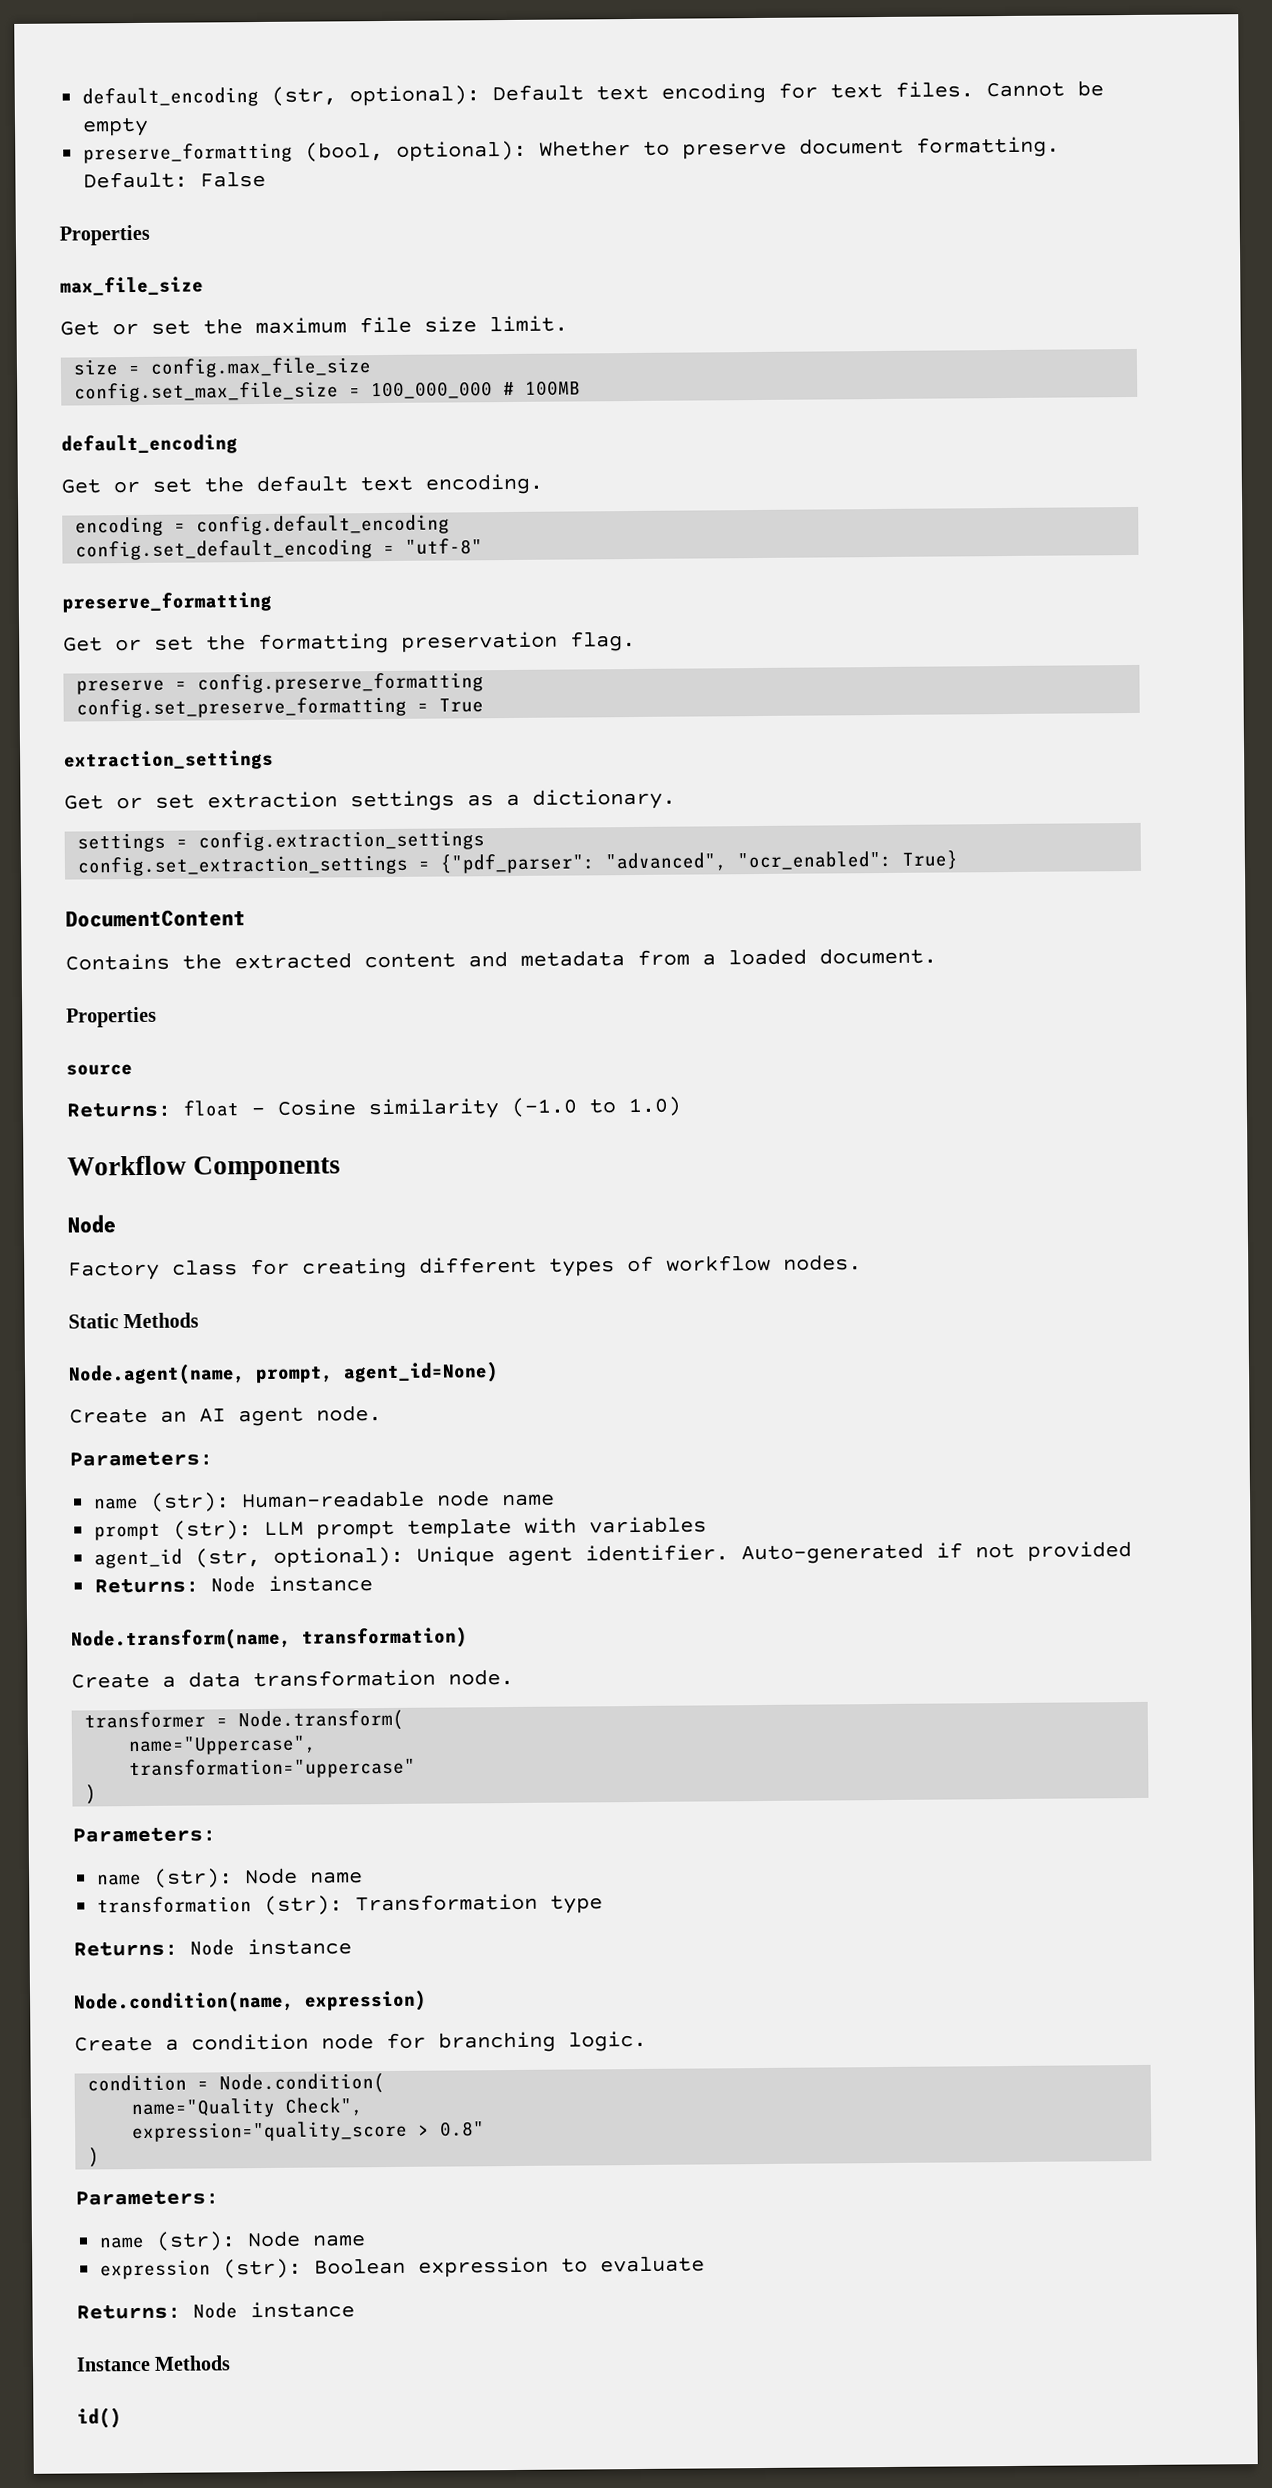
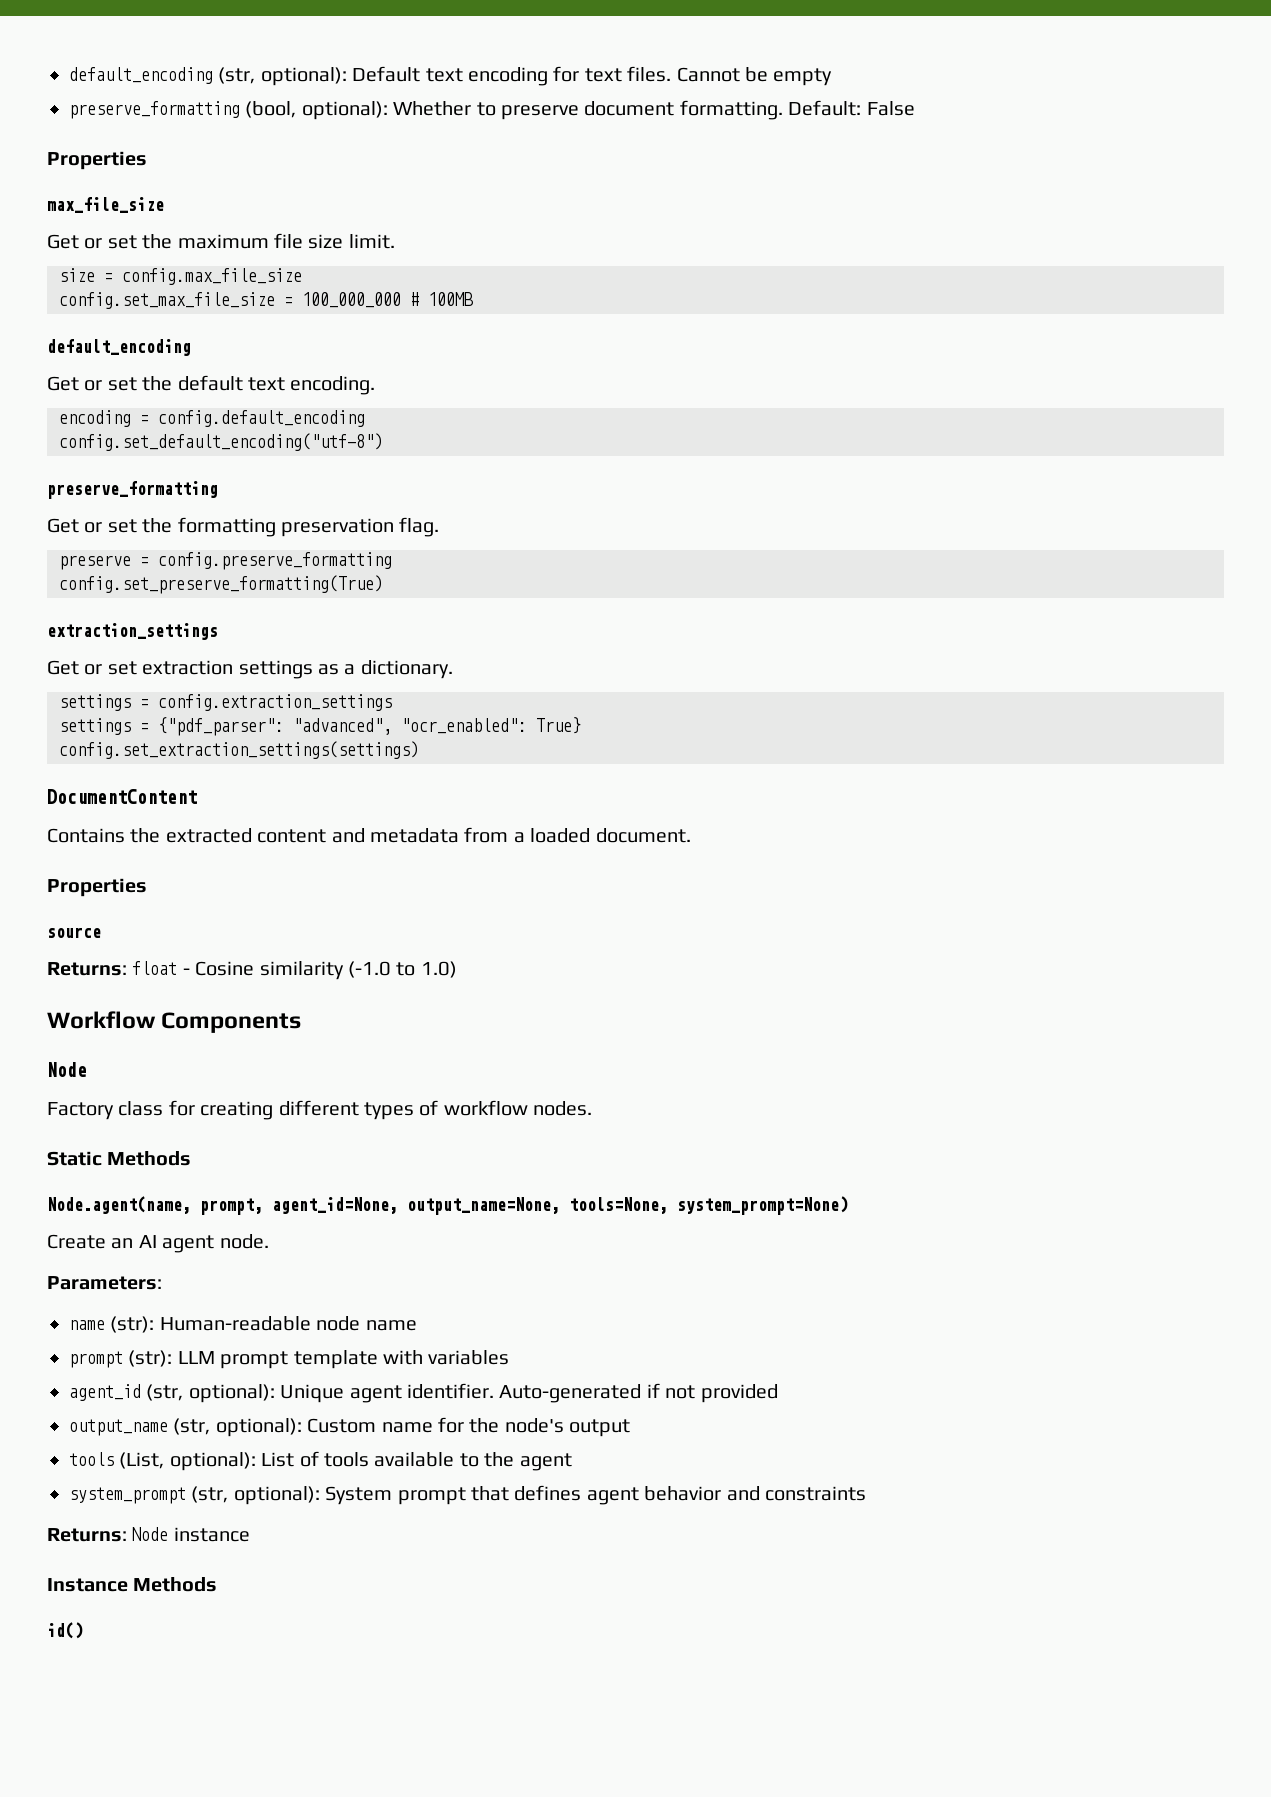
- config.set_default_encoding = "utf-8"
+ config.set_default_encoding("utf-8")
- config.set_preserve_formatting = True
+ config.set_preserve_formatting(True)
- config.set_extraction_settings = {"pdf_parser": "advanced", "ocr_enabled": True}
+ settings = {"pdf_parser": "advanced", "ocr_enabled": True}
+ config.set_extraction_settings(settings)
- Node.agent(name, prompt, agent_id=None)
+ Node.agent(name, prompt, agent_id=None, output_name=None, tools=None, system_prompt=None)
  Auto-generated if not provided
- Returns: Node instance
- Node.transform(name, transformation)
- Create a data transformation node.
- transformer = Node.transform(
- name="Uppercase",
- transformation="uppercase"
- )
- Parameters:
- name (str): Node name
- transformation (str): Transformation type
- Returns: Node instance
- Node.condition(name, expression)
- Create a condition node for branching logic.
- condition = Node.condition(
- name="Quality Check",
- expression="quality_score > 0.8"
- )
- Parameters:
- name (str): Node name
- expression (str): Boolean expression to evaluate
+ output_name (str, optional): Custom name for the node's output
+ tools (List, optional): List of tools available to the agent
+ system_prompt (str, optional): System prompt that defines agent behavior and constraints

